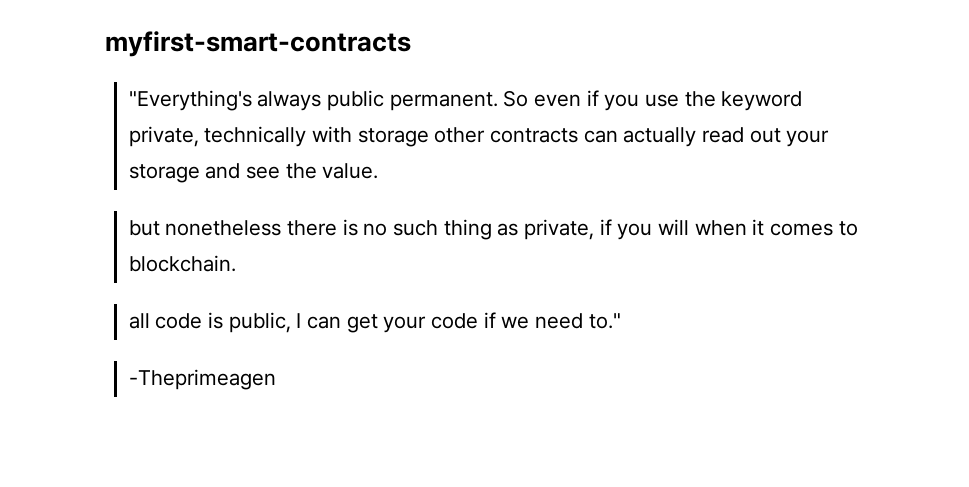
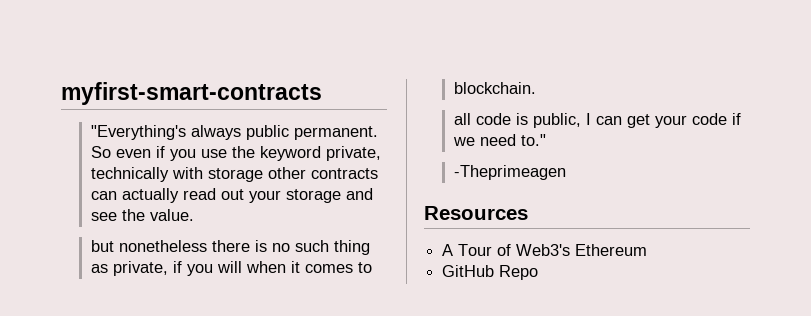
+ Resources
+ A Tour of Web3's Ethereum
+ GitHub Repo

